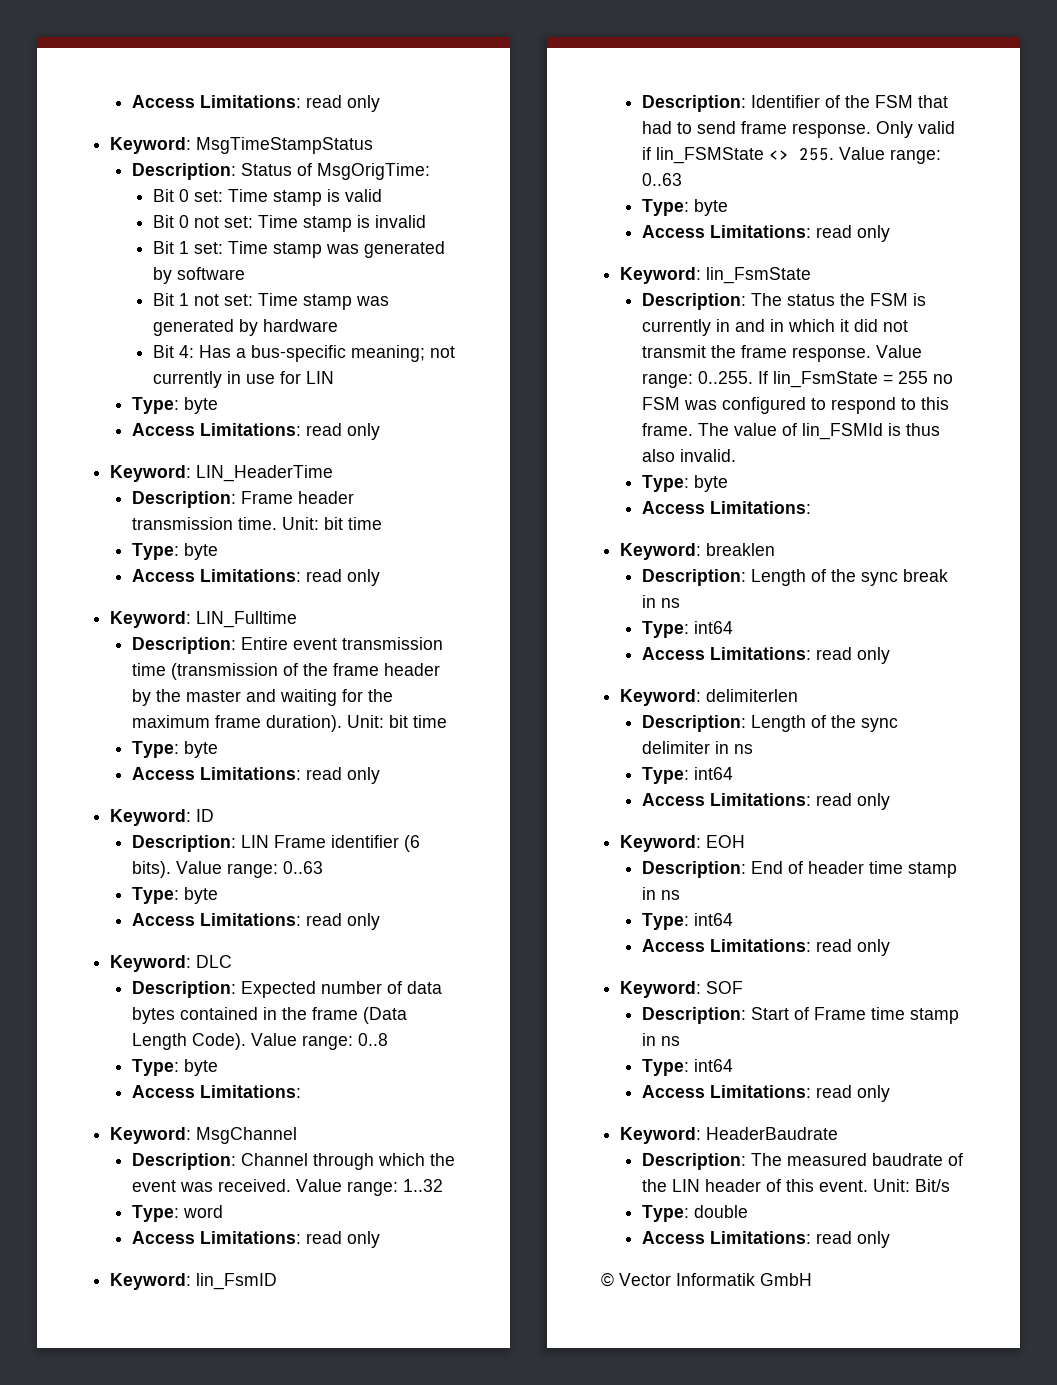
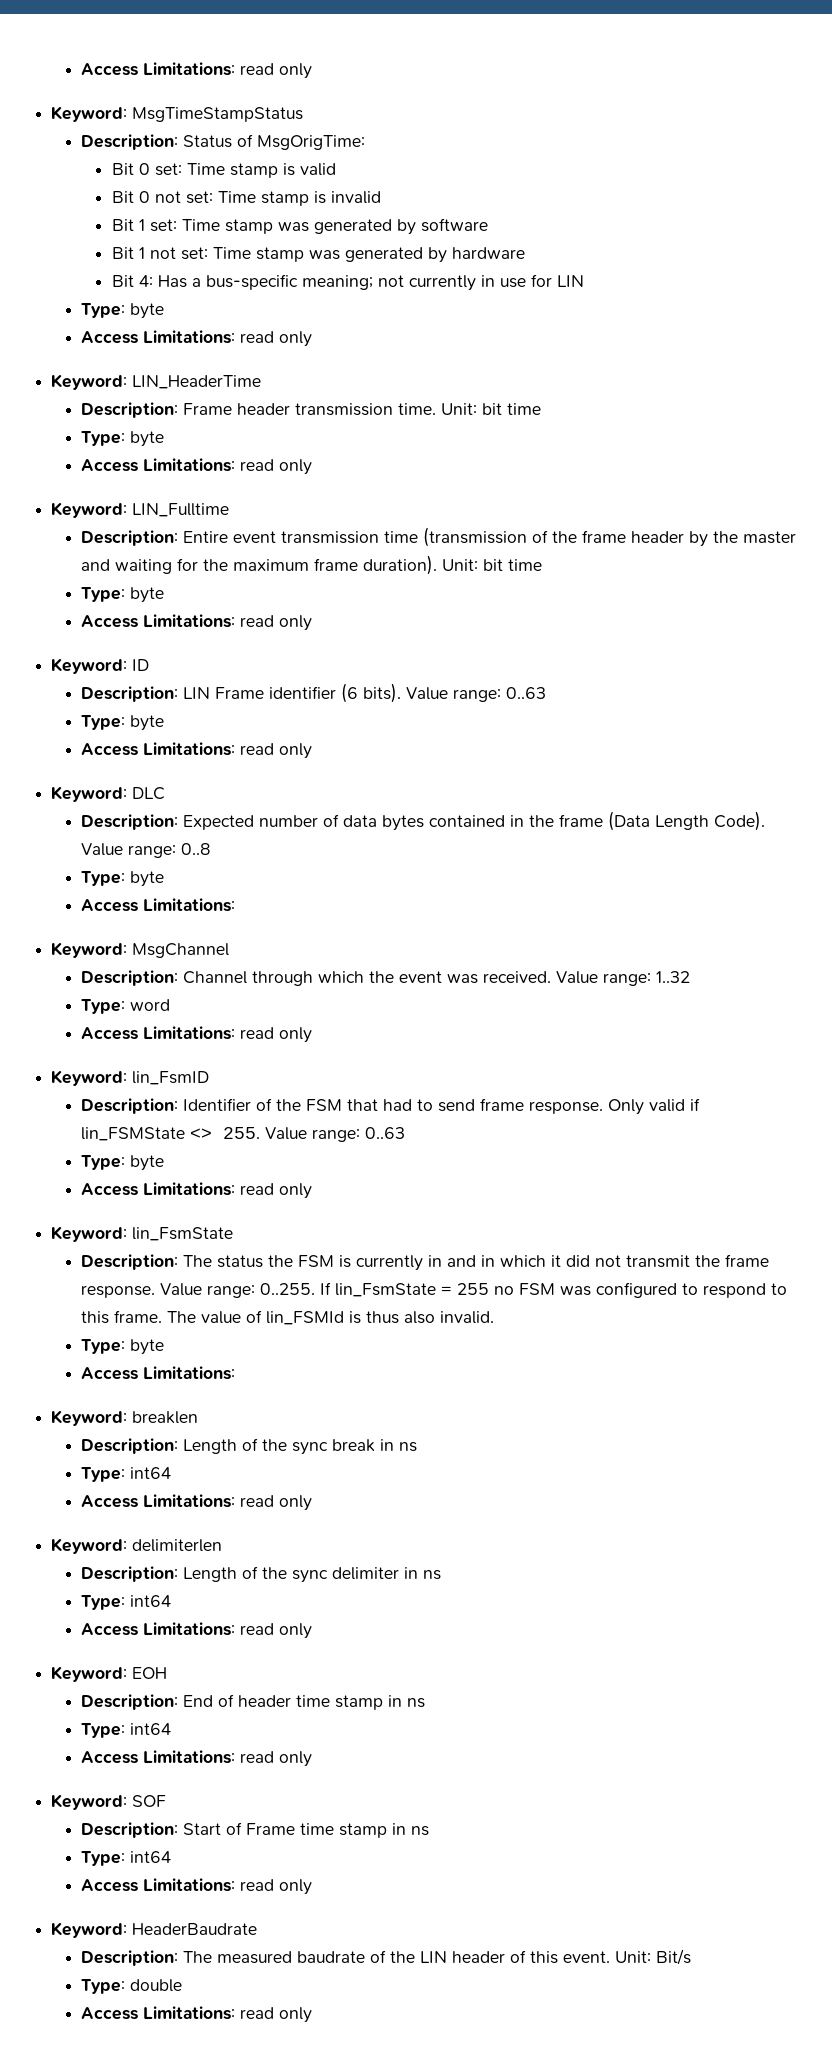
- © Vector Informatik GmbH

